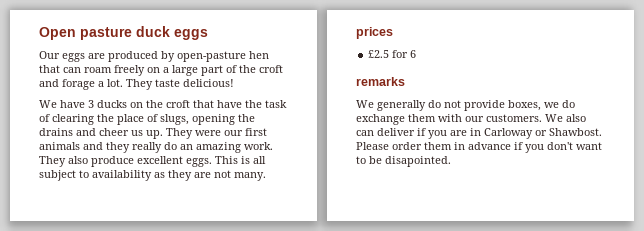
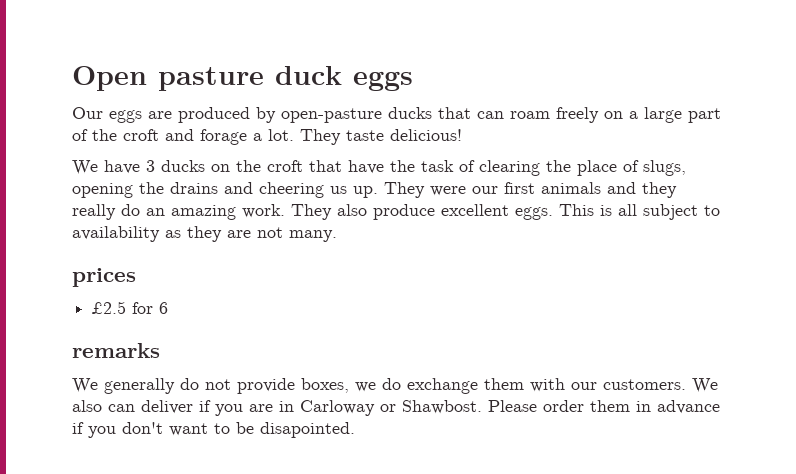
- Our eggs are produced by open-pasture hen that can roam freely on a large part of the croft and forage a lot.
+ Our eggs are produced by open-pasture ducks that can roam freely on a large part of the croft and forage a lot.
- We have 3 ducks on the croft that have the task of clearing the place of slugs, opening the drains and cheer us up.
+ We have 3 ducks on the croft that have the task of clearing the place of slugs, opening the drains and cheering us up.

